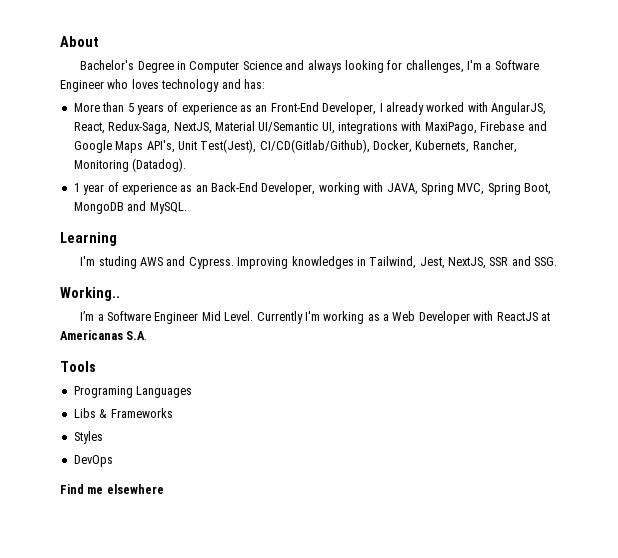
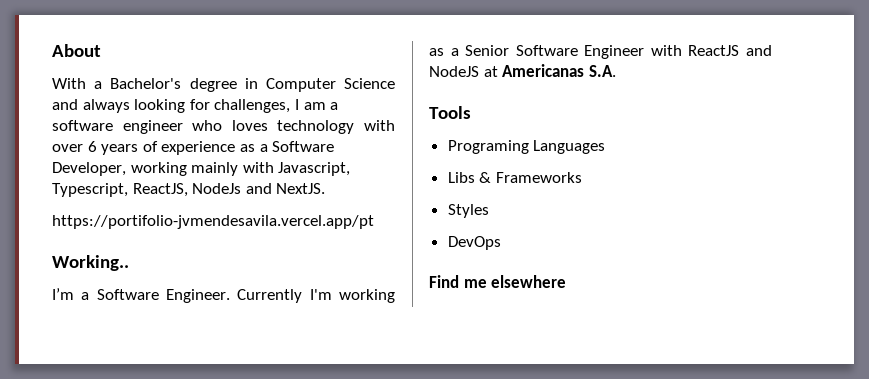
- Bachelor's Degree in Computer Science and always looking for challenges, I'm a Software Engineer who loves technology and has:
- More than 5 years of experience as an Front-End Developer, I already worked with AngularJS, React, Redux-Saga, NextJS, Material UI/Semantic UI, integrations with MaxiPago, Firebase and Google Maps API's, Unit Test(Jest), CI/CD(Gitlab/Github), Docker, Kubernets, Rancher, Monitoring (Datadog).
- 1 year of experience as an Back-End Developer, working with JAVA, Spring MVC, Spring Boot, MongoDB and MySQL.
- Learning
- I'm studing AWS and Cypress. Improving knowledges in Tailwind, Jest, NextJS, SSR and SSG.
+ With a Bachelor's degree in Computer Science and always looking for challenges, I am a software engineer who loves technology with over 6 years of experience as a Software Developer, working mainly with Javascript, Typescript, ReactJS, NodeJs and NextJS.
+ https://portifolio-jvmendesavila.vercel.app/pt
- I’m a Software Engineer Mid Level.
+ I’m a Software Engineer.
- Currently I'm working as a Web Developer with ReactJS at Americanas S.A.
+ Currently I'm working as a Senior Software Engineer with ReactJS and NodeJS at Americanas S.A.

